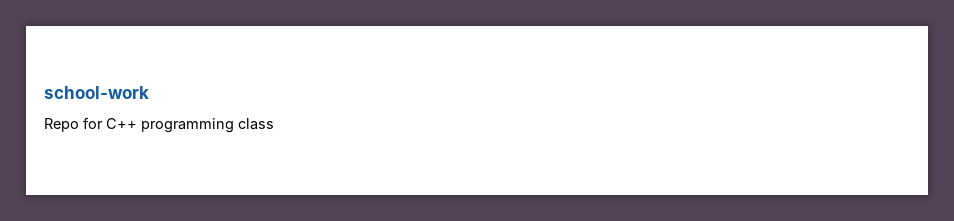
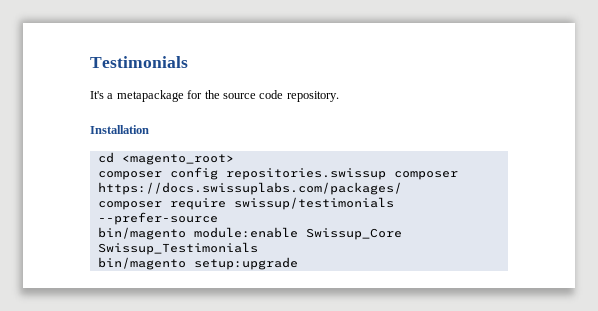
- school-work
- Repo for C++ programming class
+ Testimonials
+ It's a metapackage for the source code repository.
+ Installation
+ cd <magento_root>
+ composer config repositories.swissup composer https://docs.swissuplabs.com/packages/
+ composer require swissup/testimonials --prefer-source
+ bin/magento module:enable Swissup_Core Swissup_Testimonials
+ bin/magento setup:upgrade

